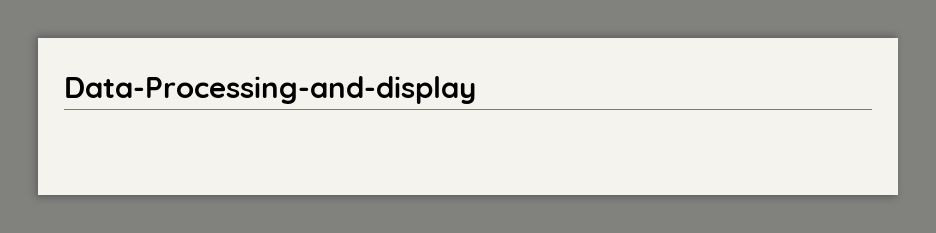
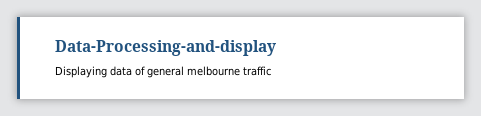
+ Displaying data of general melbourne traffic

